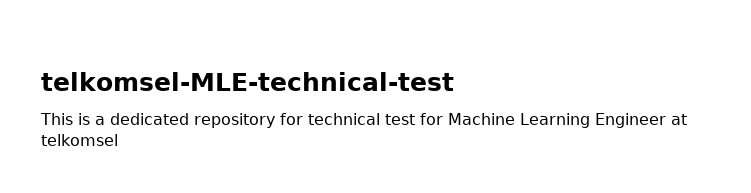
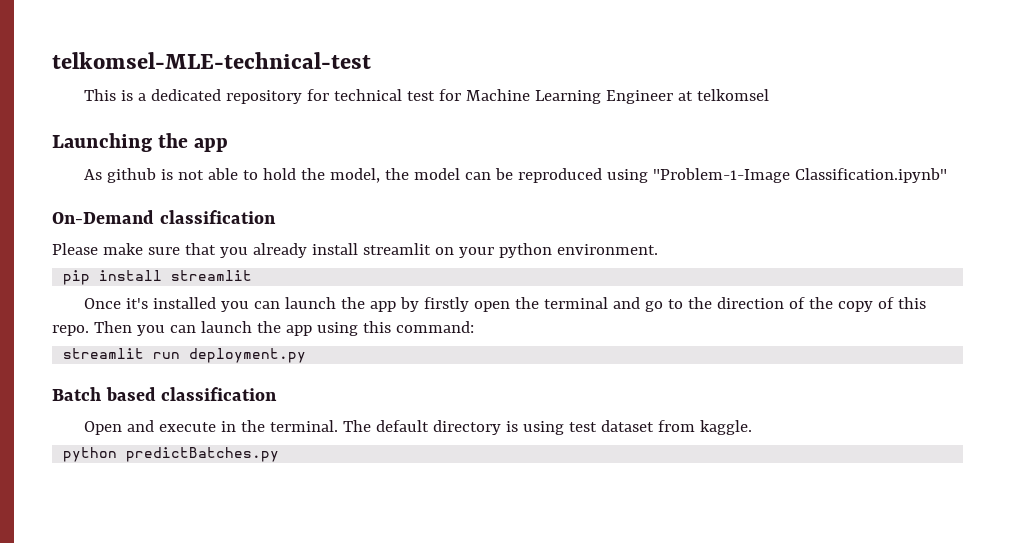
+ Launching the app
+ As github is not able to hold the model, the model can be reproduced using "Problem-1-Image Classification.ipynb"
+ On-Demand classification
+ Please make sure that you already install streamlit on your python environment.
+ pip install streamlit
+ Once it's installed you can launch the app by firstly open the terminal and go to the direction of the copy of this repo. Then you can launch the app using this command:
+ streamlit run deployment.py
+ Batch based classification
+ Open and execute in the terminal. The default directory is using test dataset from kaggle.
+ python predictBatches.py

